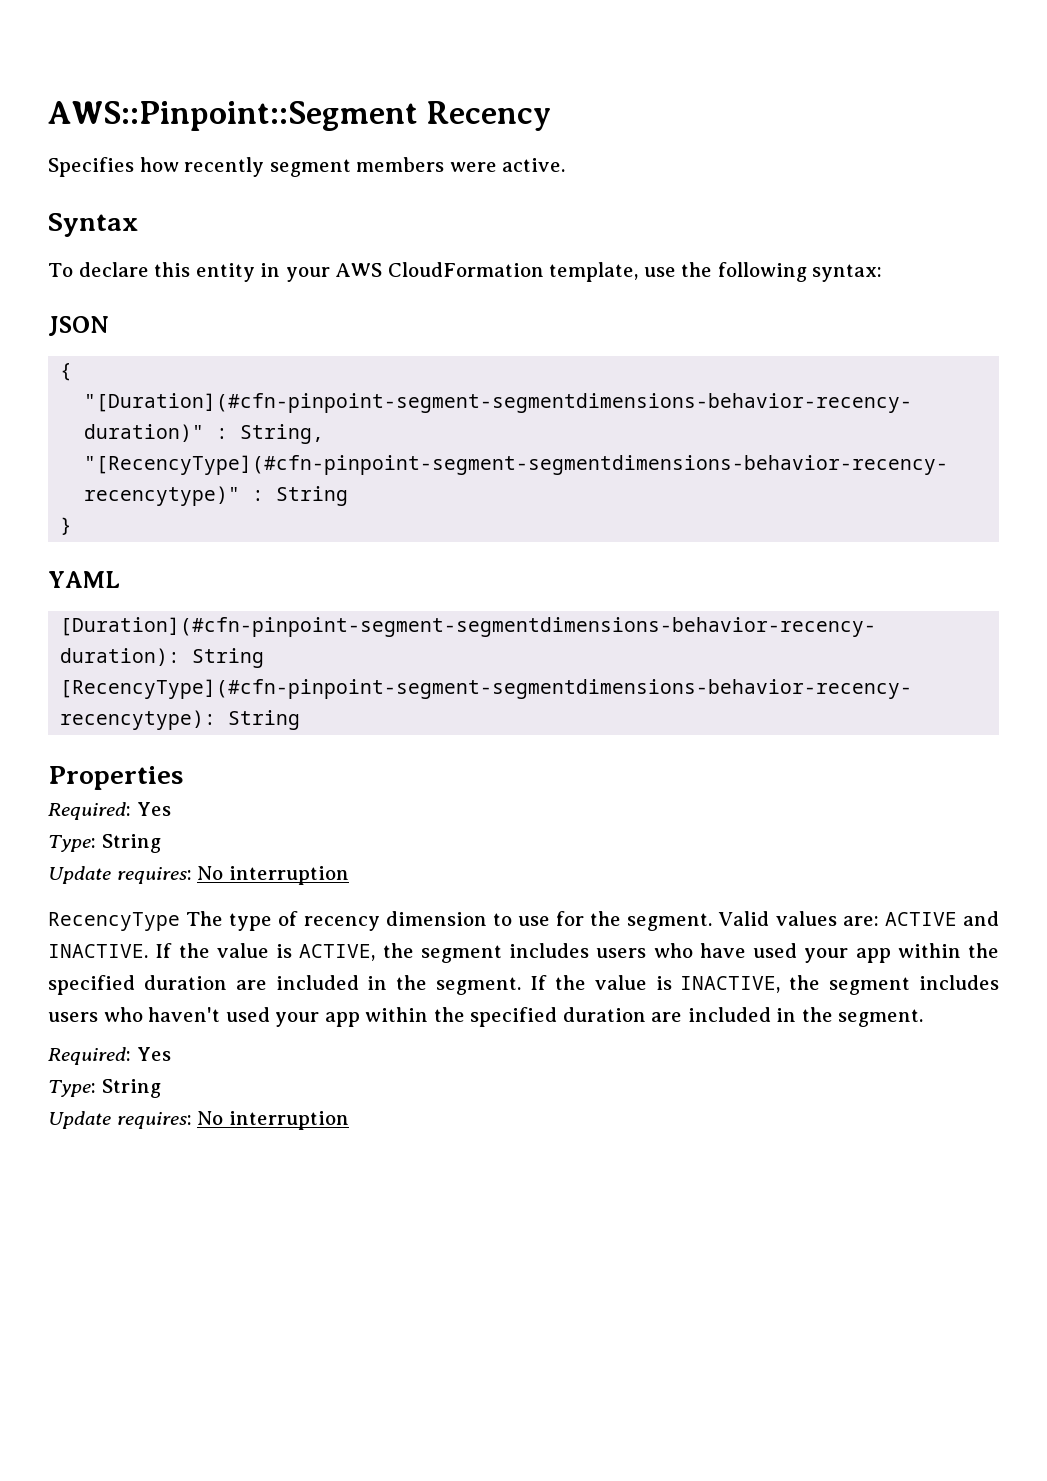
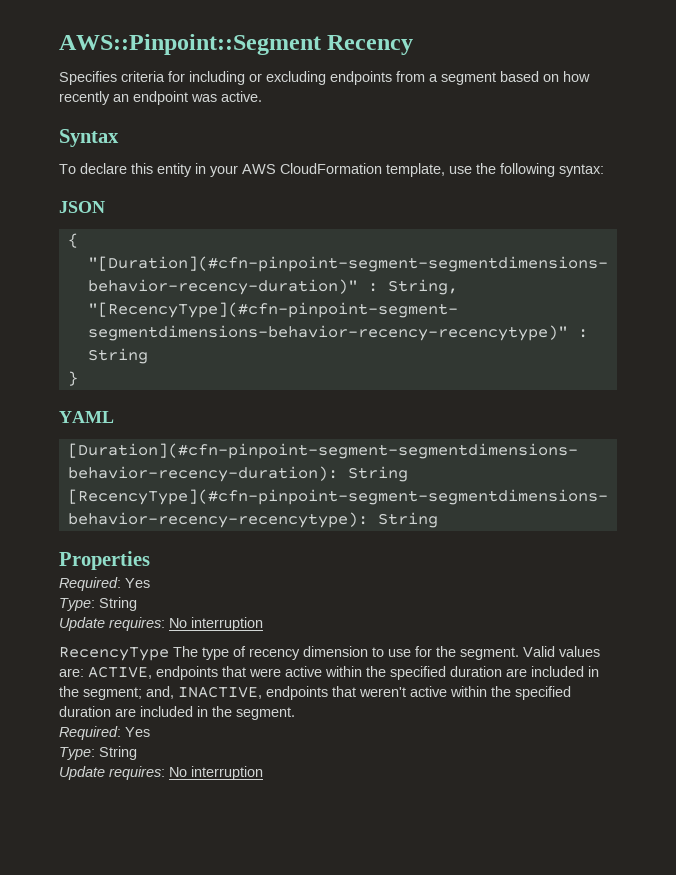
- Specifies how recently segment members were active.
+ Specifies criteria for including or excluding endpoints from a segment based on how recently an endpoint was active.
- Valid values are: ACTIVE and INACTIVE. If the value is ACTIVE, the segment includes users who have used your app within the specified duration are included in the segment. If the value is INACTIVE, the segment includes users who haven't used your app within the specified duration are included in the segment.
+ Valid values are: ACTIVE, endpoints that were active within the specified duration are included in the segment; and, INACTIVE, endpoints that weren't active within the specified duration are included in the segment.

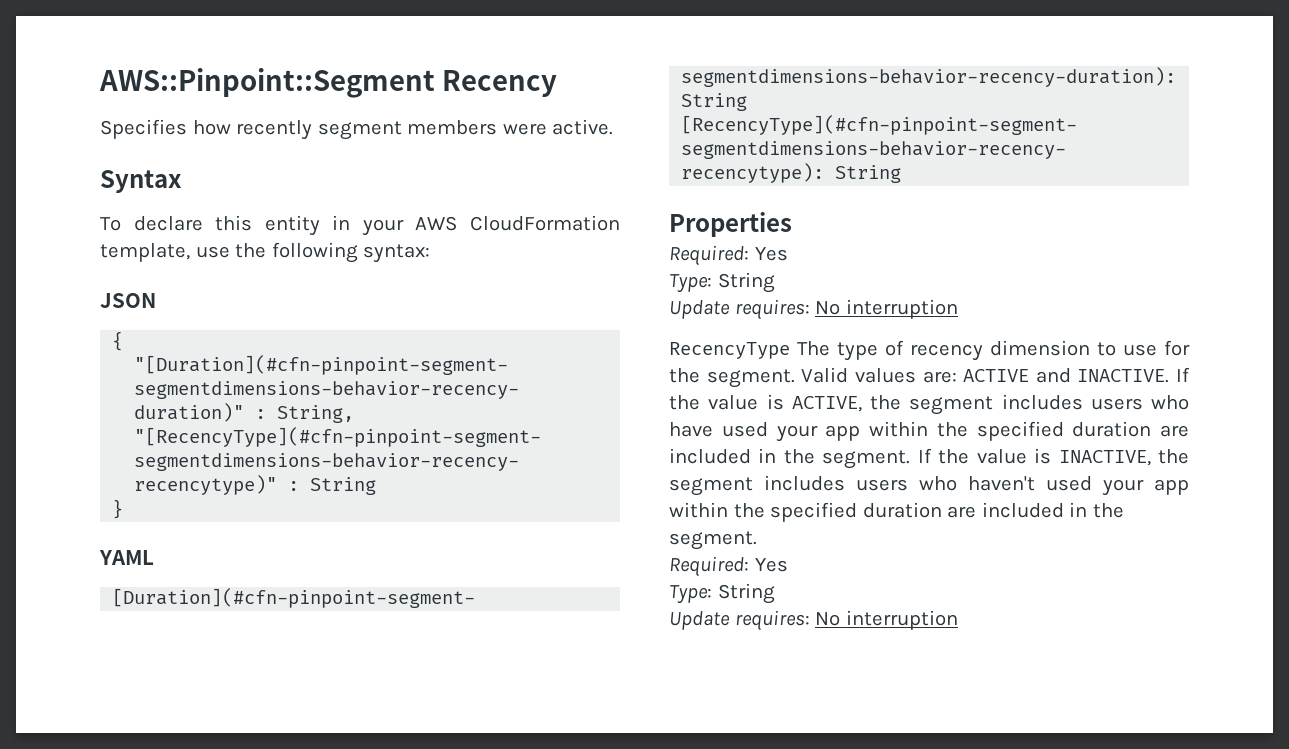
- Specifies criteria for including or excluding endpoints from a segment based on how recently an endpoint was active.
+ Specifies how recently segment members were active.
- Valid values are: ACTIVE, endpoints that were active within the specified duration are included in the segment; and, INACTIVE, endpoints that weren't active within the specified duration are included in the segment.
+ Valid values are: ACTIVE and INACTIVE. If the value is ACTIVE, the segment includes users who have used your app within the specified duration are included in the segment. If the value is INACTIVE, the segment includes users who haven't used your app within the specified duration are included in the segment.

